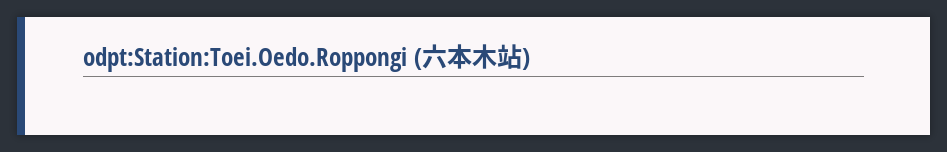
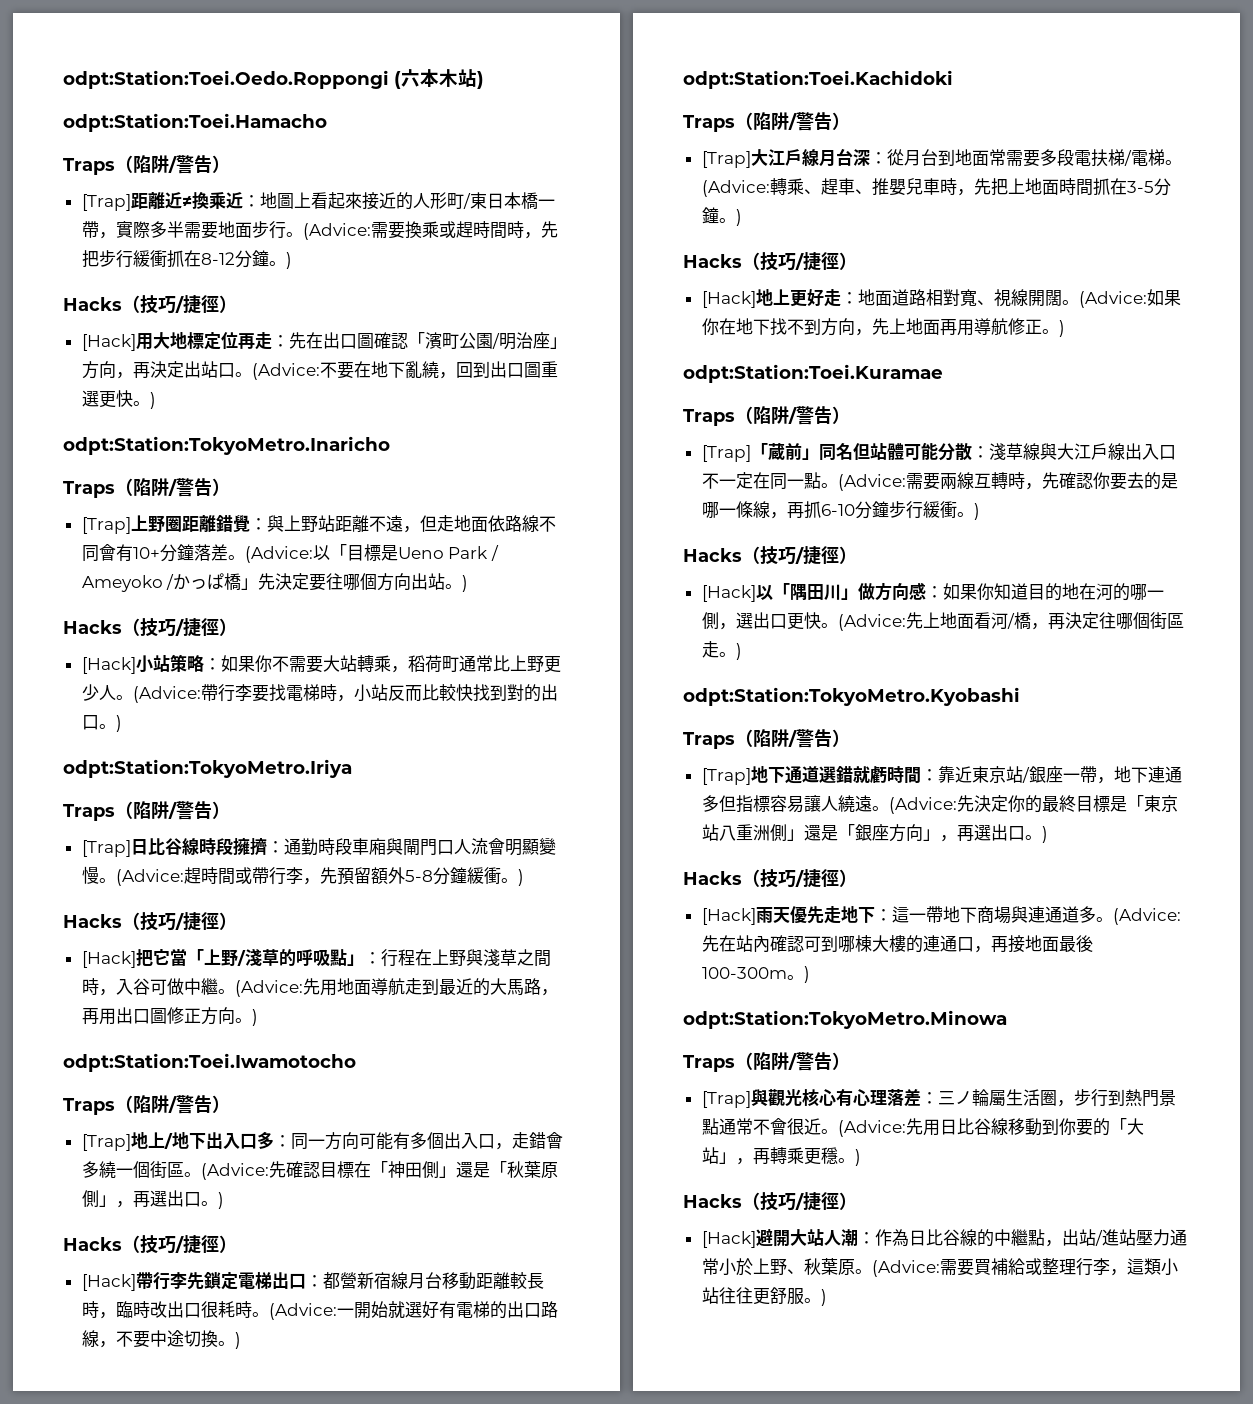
+ odpt:Station:Toei.Hamacho
+ Traps（陷阱/警告）
+ [Trap]距離近≠換乘近：地圖上看起來接近的人形町/東日本橋一帶，實際多半需要地面步行。(Advice:需要換乘或趕時間時，先把步行緩衝抓在8-12分鐘。)
+ Hacks（技巧/捷徑）
+ [Hack]用大地標定位再走：先在出口圖確認「濱町公園/明治座」方向，再決定出站口。(Advice:不要在地下亂繞，回到出口圖重選更快。)
+ odpt:Station:TokyoMetro.Inaricho
+ Traps（陷阱/警告）
+ [Trap]上野圈距離錯覺：與上野站距離不遠，但走地面依路線不同會有10+分鐘落差。(Advice:以「目標是Ueno Park / Ameyoko /かっぱ橋」先決定要往哪個方向出站。)
+ Hacks（技巧/捷徑）
+ [Hack]小站策略：如果你不需要大站轉乘，稻荷町通常比上野更少人。(Advice:帶行李要找電梯時，小站反而比較快找到對的出口。)
+ odpt:Station:TokyoMetro.Iriya
+ Traps（陷阱/警告）
+ [Trap]日比谷線時段擁擠：通勤時段車廂與閘門口人流會明顯變慢。(Advice:趕時間或帶行李，先預留額外5-8分鐘緩衝。)
+ Hacks（技巧/捷徑）
+ [Hack]把它當「上野/淺草的呼吸點」：行程在上野與淺草之間時，入谷可做中繼。(Advice:先用地面導航走到最近的大馬路，再用出口圖修正方向。)
+ odpt:Station:Toei.Iwamotocho
+ Traps（陷阱/警告）
+ [Trap]地上/地下出入口多：同一方向可能有多個出入口，走錯會多繞一個街區。(Advice:先確認目標在「神田側」還是「秋葉原側」，再選出口。)
+ Hacks（技巧/捷徑）
+ [Hack]帶行李先鎖定電梯出口：都營新宿線月台移動距離較長時，臨時改出口很耗時。(Advice:一開始就選好有電梯的出口路線，不要中途切換。)
+ odpt:Station:Toei.Kachidoki
+ Traps（陷阱/警告）
+ [Trap]大江戶線月台深：從月台到地面常需要多段電扶梯/電梯。(Advice:轉乘、趕車、推嬰兒車時，先把上地面時間抓在3-5分鐘。)
+ Hacks（技巧/捷徑）
+ [Hack]地上更好走：地面道路相對寬、視線開闊。(Advice:如果你在地下找不到方向，先上地面再用導航修正。)
+ odpt:Station:Toei.Kuramae
+ Traps（陷阱/警告）
+ [Trap]「蔵前」同名但站體可能分散：淺草線與大江戶線出入口不一定在同一點。(Advice:需要兩線互轉時，先確認你要去的是哪一條線，再抓6-10分鐘步行緩衝。)
+ Hacks（技巧/捷徑）
+ [Hack]以「隅田川」做方向感：如果你知道目的地在河的哪一側，選出口更快。(Advice:先上地面看河/橋，再決定往哪個街區走。)
+ odpt:Station:TokyoMetro.Kyobashi
+ Traps（陷阱/警告）
+ [Trap]地下通道選錯就虧時間：靠近東京站/銀座一帶，地下連通多但指標容易讓人繞遠。(Advice:先決定你的最終目標是「東京站八重洲側」還是「銀座方向」，再選出口。)
+ Hacks（技巧/捷徑）
+ [Hack]雨天優先走地下：這一帶地下商場與連通道多。(Advice:先在站內確認可到哪棟大樓的連通口，再接地面最後100-300m。)
+ odpt:Station:TokyoMetro.Minowa
+ Traps（陷阱/警告）
+ [Trap]與觀光核心有心理落差：三ノ輪屬生活圈，步行到熱門景點通常不會很近。(Advice:先用日比谷線移動到你要的「大站」，再轉乘更穩。)
+ Hacks（技巧/捷徑）
+ [Hack]避開大站人潮：作為日比谷線的中繼點，出站/進站壓力通常小於上野、秋葉原。(Advice:需要買補給或整理行李，這類小站往往更舒服。)

